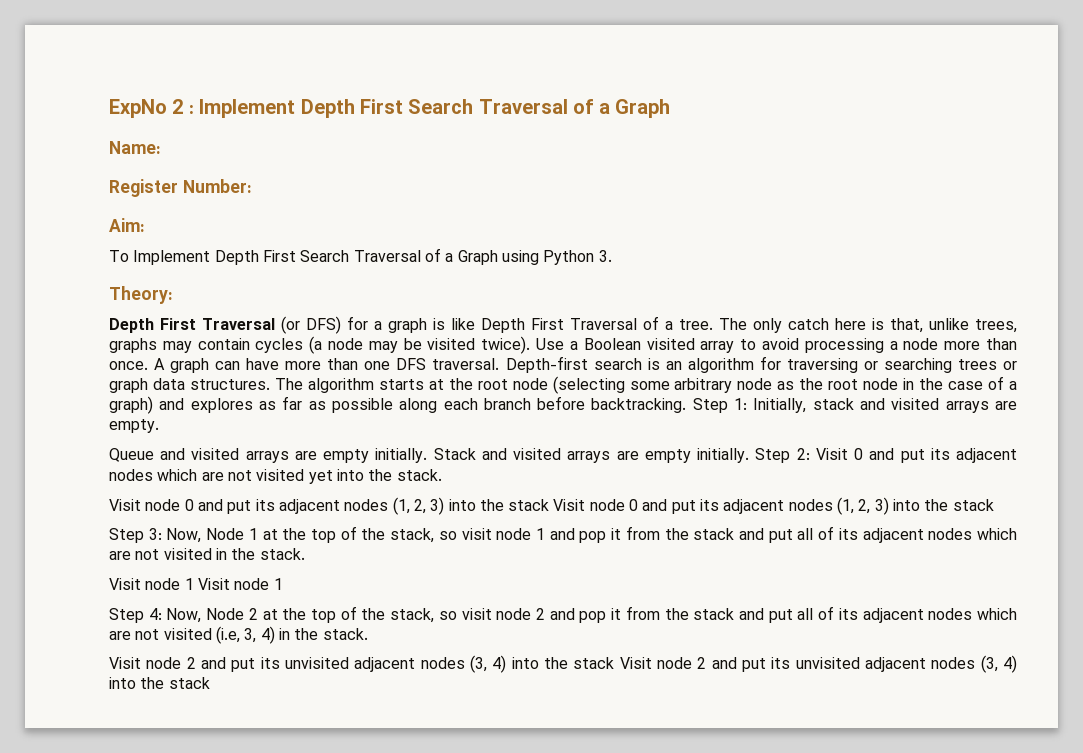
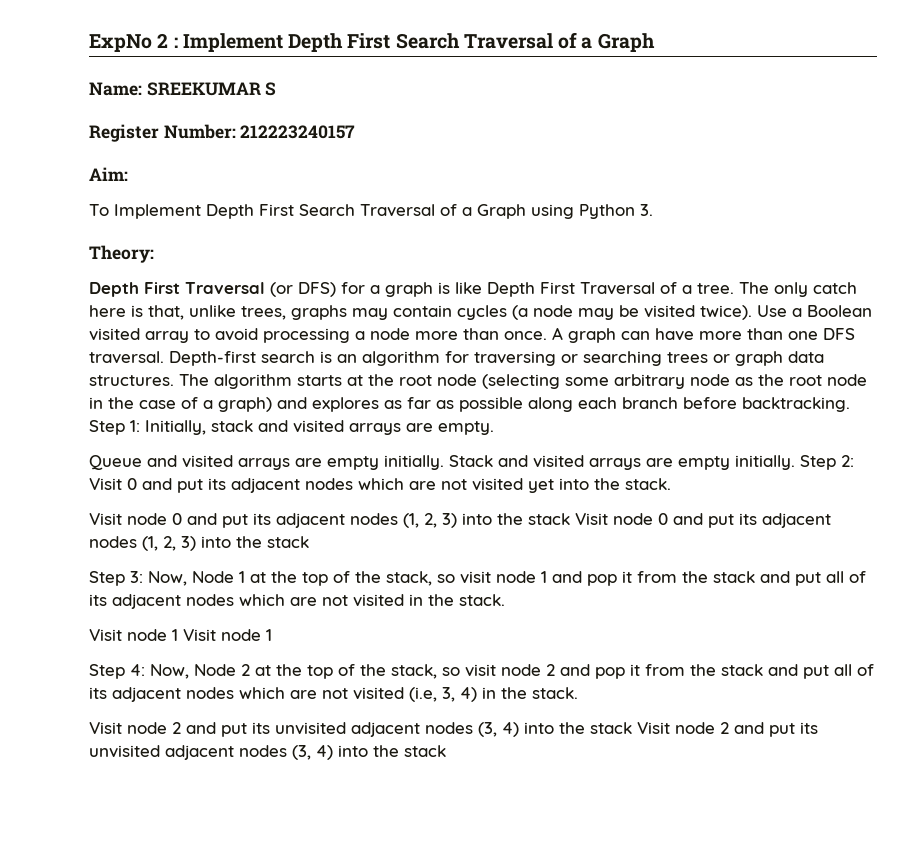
- Name:
+ Name: SREEKUMAR S
- Register Number:
+ Register Number: 212223240157

